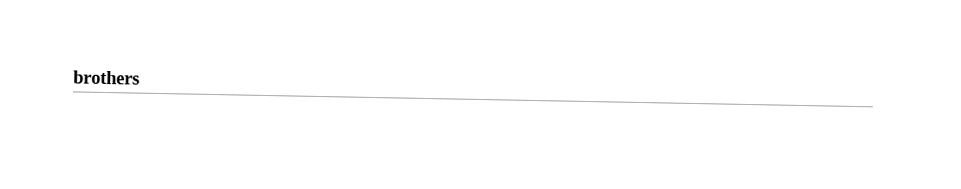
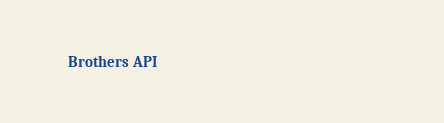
- brothers
+ Brothers API

